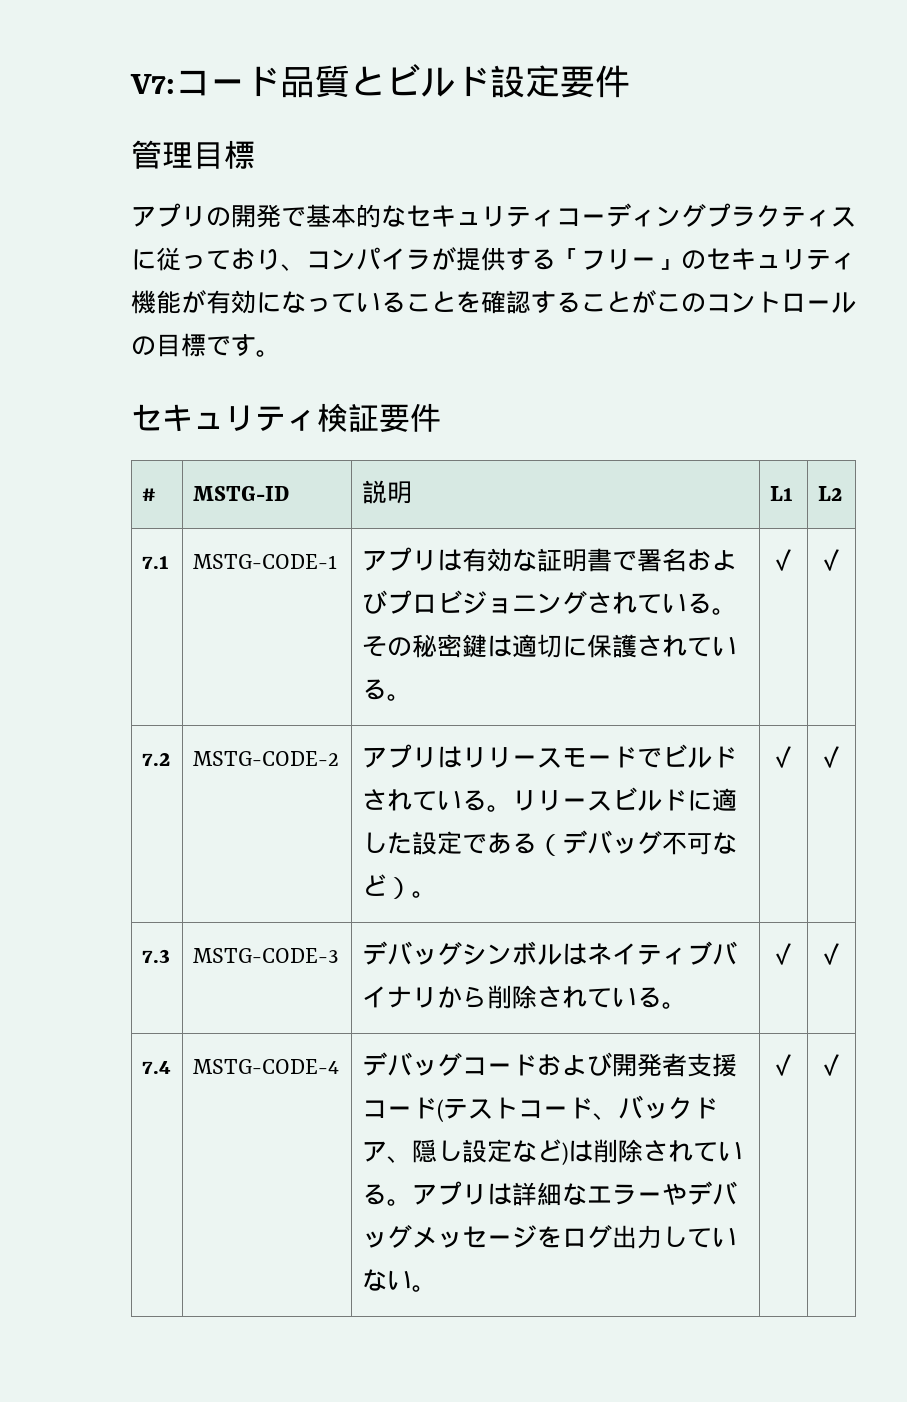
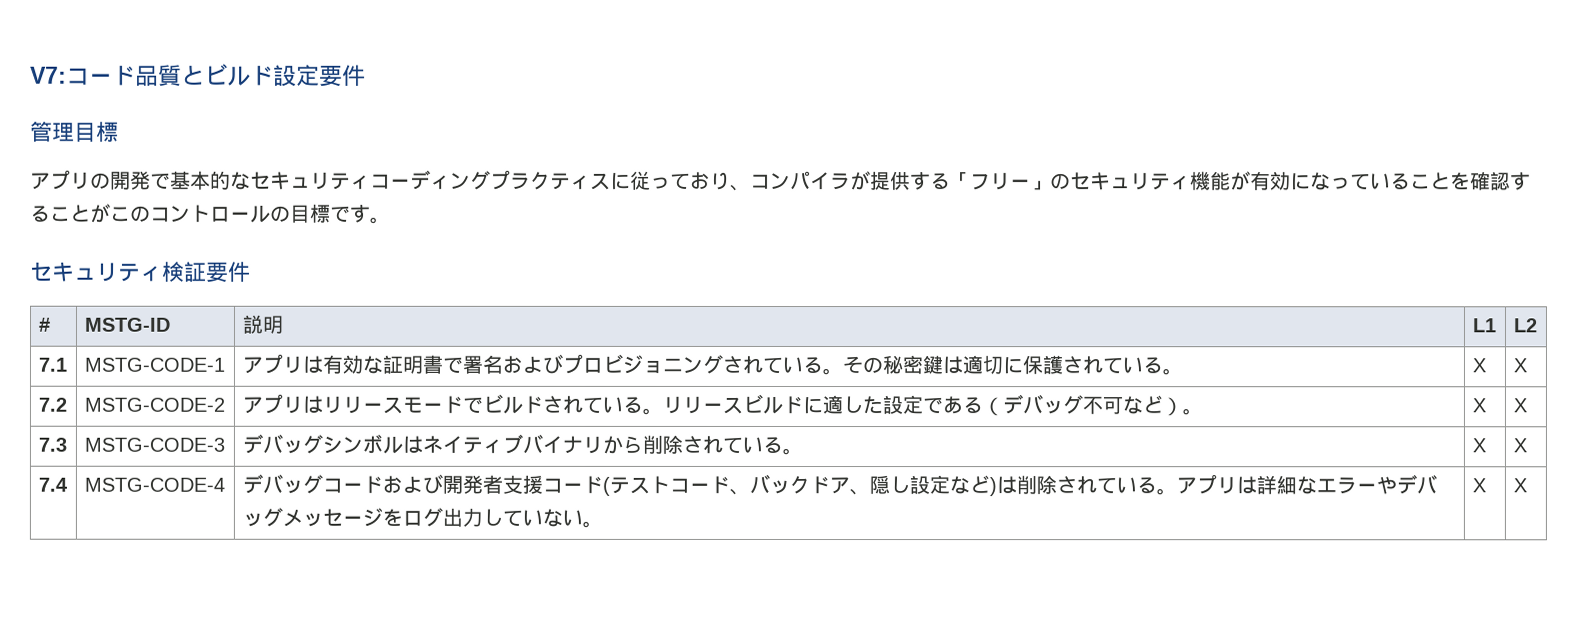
- 7.1 | MSTG-CODE-1 | アプリは有効な証明書で署名およびプロビジョニングされている。その秘密鍵は適切に保護されている。 | ✓ | ✓
+ 7.1 | MSTG-CODE-1 | アプリは有効な証明書で署名およびプロビジョニングされている。その秘密鍵は適切に保護されている。 | X | X
- 7.2 | MSTG-CODE-2 | アプリはリリースモードでビルドされている。リリースビルドに適した設定である（デバッグ不可など）。 | ✓ | ✓
+ 7.2 | MSTG-CODE-2 | アプリはリリースモードでビルドされている。リリースビルドに適した設定である（デバッグ不可など）。 | X | X
- 7.3 | MSTG-CODE-3 | デバッグシンボルはネイティブバイナリから削除されている。 | ✓ | ✓
+ 7.3 | MSTG-CODE-3 | デバッグシンボルはネイティブバイナリから削除されている。 | X | X
- アプリは詳細なエラーやデバッグメッセージをログ出力していない。 | ✓ | ✓
+ アプリは詳細なエラーやデバッグメッセージをログ出力していない。 | X | X

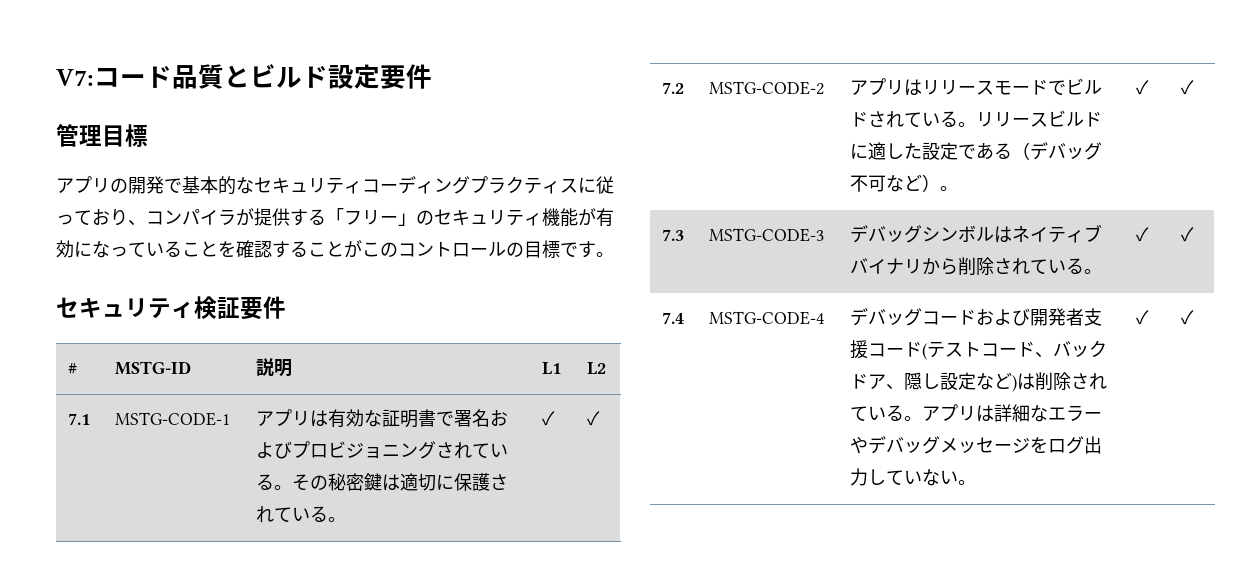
- 7.1 | MSTG-CODE-1 | アプリは有効な証明書で署名およびプロビジョニングされている。その秘密鍵は適切に保護されている。 | X | X
+ 7.1 | MSTG-CODE-1 | アプリは有効な証明書で署名およびプロビジョニングされている。その秘密鍵は適切に保護されている。 | ✓ | ✓
- 7.2 | MSTG-CODE-2 | アプリはリリースモードでビルドされている。リリースビルドに適した設定である（デバッグ不可など）。 | X | X
+ 7.2 | MSTG-CODE-2 | アプリはリリースモードでビルドされている。リリースビルドに適した設定である（デバッグ不可など）。 | ✓ | ✓
- 7.3 | MSTG-CODE-3 | デバッグシンボルはネイティブバイナリから削除されている。 | X | X
+ 7.3 | MSTG-CODE-3 | デバッグシンボルはネイティブバイナリから削除されている。 | ✓ | ✓
- アプリは詳細なエラーやデバッグメッセージをログ出力していない。 | X | X
+ アプリは詳細なエラーやデバッグメッセージをログ出力していない。 | ✓ | ✓

